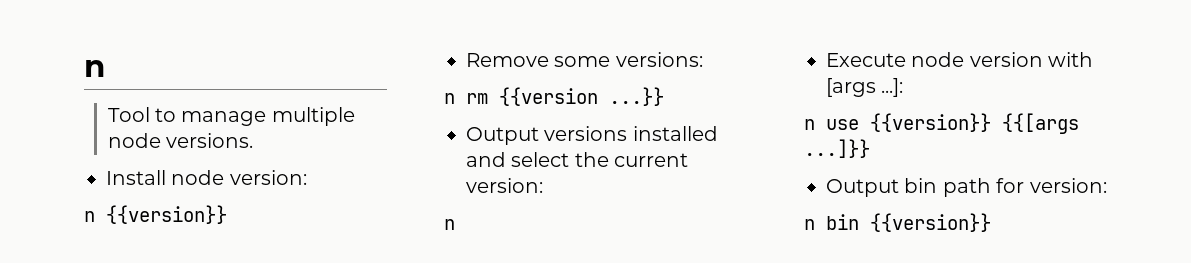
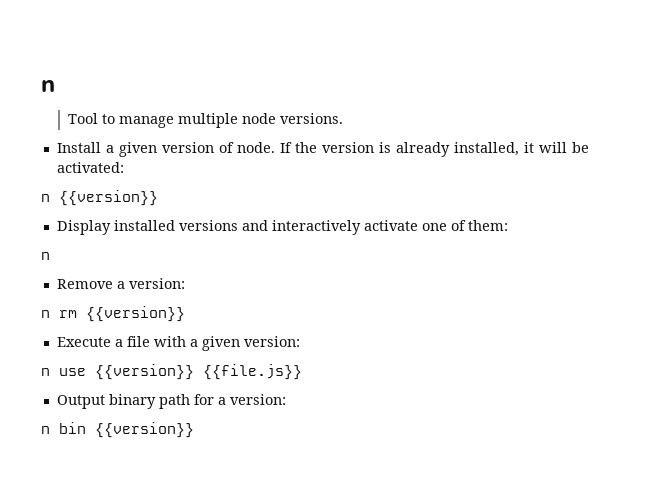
- Install node version:
+ Install a given version of node. If the version is already installed, it will be activated:
  n {{version}}
+ Display installed versions and interactively activate one of them:
+ n
- Remove some versions:
+ Remove a version:
- n rm {{version ...}}
- Output versions installed and select the current version:
- n
- Execute node version with [args ...]:
+ n rm {{version}}
+ Execute a file with a given version:
- n use {{version}} {{[args ...]}}
- Output bin path for version:
+ n use {{version}} {{file.js}}
+ Output binary path for a version:

